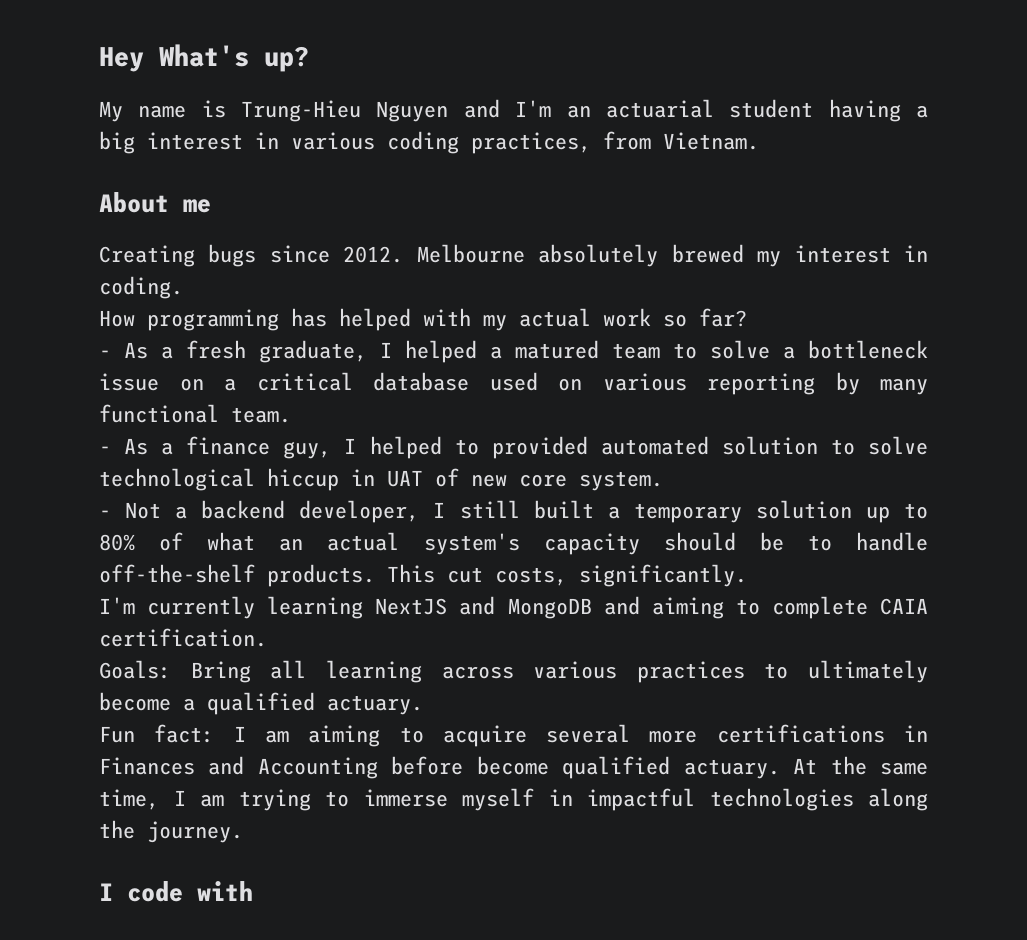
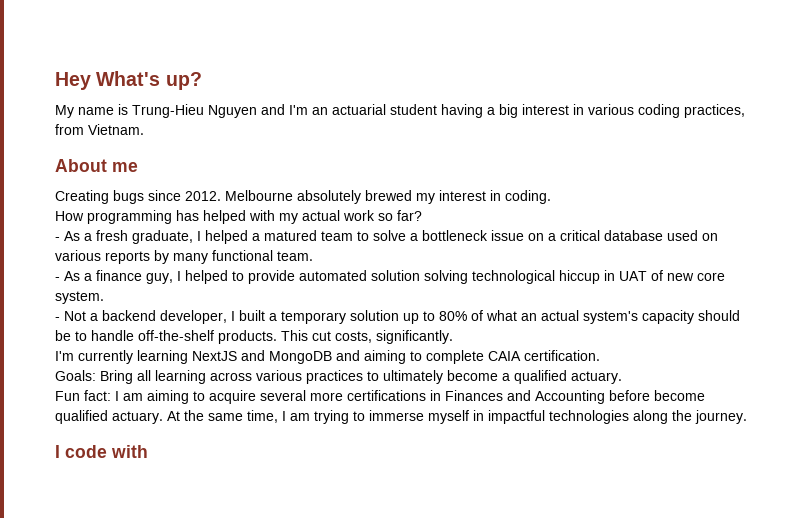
- - As a fresh graduate, I helped a matured team to solve a bottleneck issue on a critical database used on various reporting by many functional team.
+ - As a fresh graduate, I helped a matured team to solve a bottleneck issue on a critical database used on various reports by many functional team.
- - As a finance guy, I helped to provided automated solution to solve technological hiccup in UAT of new core system.
+ - As a finance guy, I helped to provide automated solution solving technological hiccup in UAT of new core system.
- - Not a backend developer, I still built a temporary solution up to 80% of what an actual system's capacity should be to handle off-the-shelf products.
+ - Not a backend developer, I built a temporary solution up to 80% of what an actual system's capacity should be to handle off-the-shelf products.

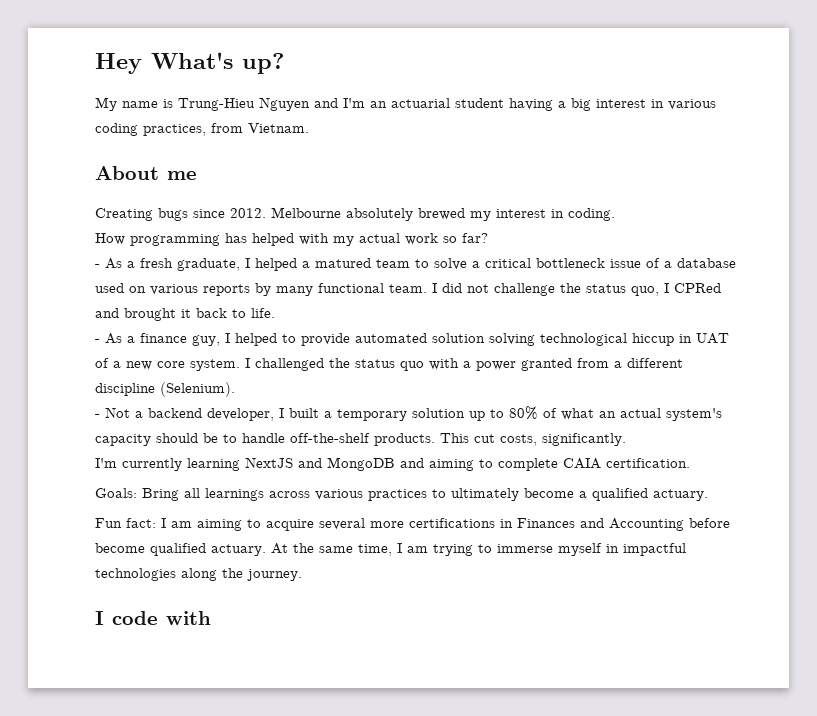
- - As a fresh graduate, I helped a matured team to solve a bottleneck issue on a critical database used on various reports by many functional team.
+ - As a fresh graduate, I helped a matured team to solve a critical bottleneck issue of a database used on various reports by many functional team. I did not challenge the status quo, I CPRed and brought it back to life.
- - As a finance guy, I helped to provide automated solution solving technological hiccup in UAT of new core system.
+ - As a finance guy, I helped to provide automated solution solving technological hiccup in UAT of a new core system. I challenged the status quo with a power granted from a different discipline (Selenium).
- Goals: Bring all learning across various practices to ultimately become a qualified actuary.
+ Goals: Bring all learnings across various practices to ultimately become a qualified actuary.

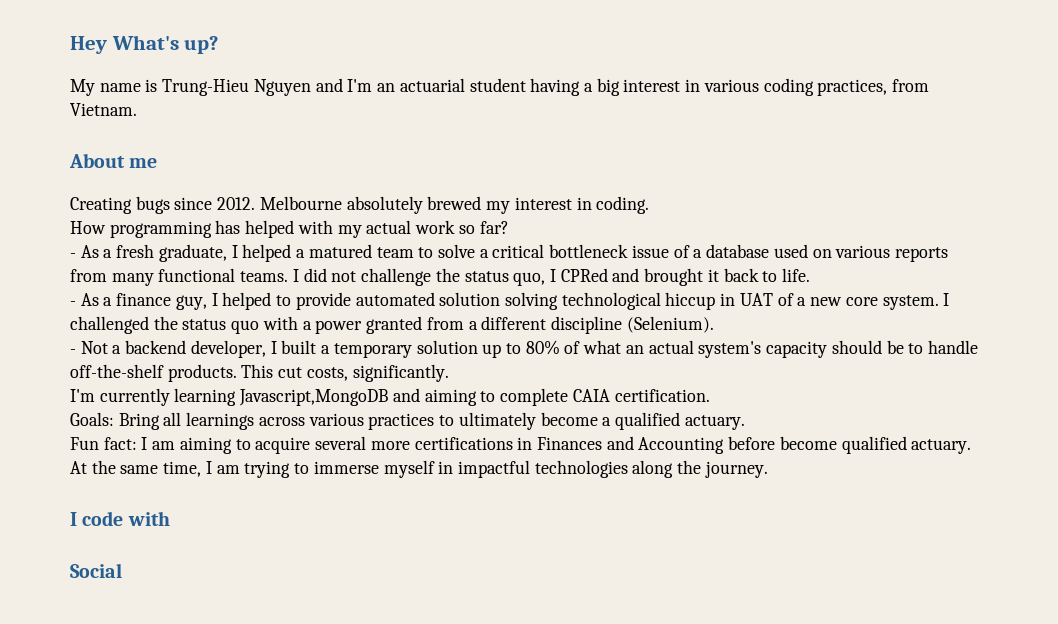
- - As a fresh graduate, I helped a matured team to solve a critical bottleneck issue of a database used on various reports by many functional team.
+ - As a fresh graduate, I helped a matured team to solve a critical bottleneck issue of a database used on various reports from many functional teams.
- I'm currently learning NextJS and MongoDB and aiming to complete CAIA certification.
+ I'm currently learning Javascript,MongoDB and aiming to complete CAIA certification.
+ Social

